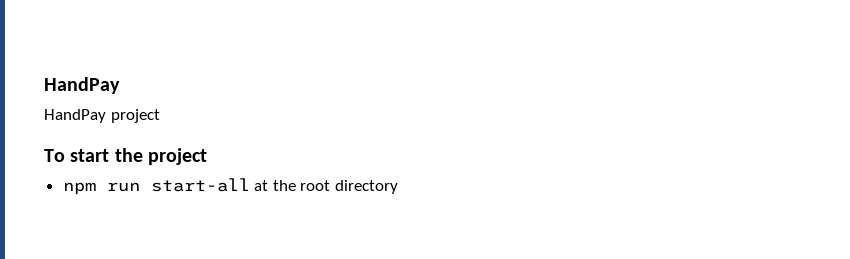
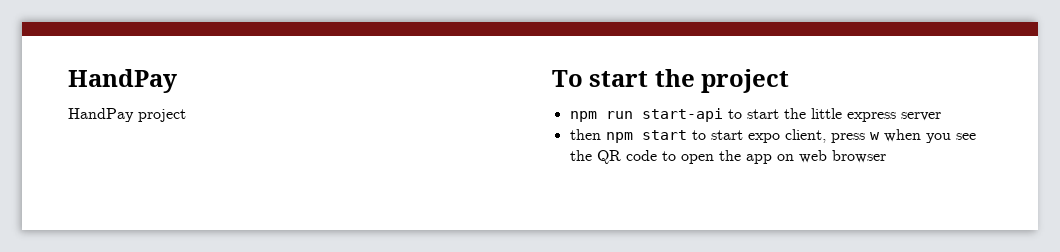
- npm run start-all at the root directory
+ npm run start-api to start the little express server
+ then npm start to start expo client, press w when you see the QR code to open the app on web browser

